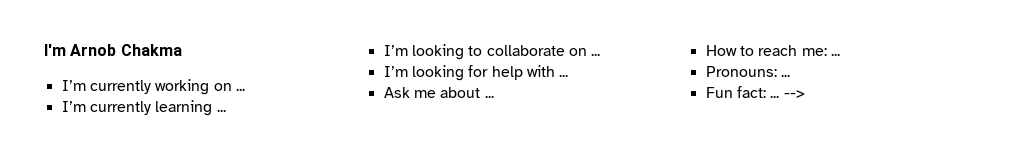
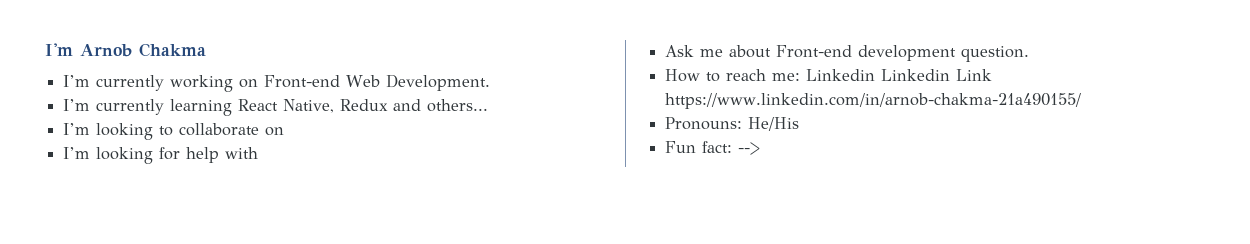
- I’m currently working on ...
+ I’m currently working on Front-end Web Development.
- I’m currently learning ...
+ I’m currently learning React Native, Redux and others...
- I’m looking to collaborate on ...
+ I’m looking to collaborate on
- I’m looking for help with ...
+ I’m looking for help with
- Ask me about ...
+ Ask me about Front-end development question.
- How to reach me: ...
+ How to reach me: Linkedin Linkedin Link https://www.linkedin.com/in/arnob-chakma-21a490155/
- Pronouns: ...
+ Pronouns: He/His
- Fun fact: ... -->
+ Fun fact: -->

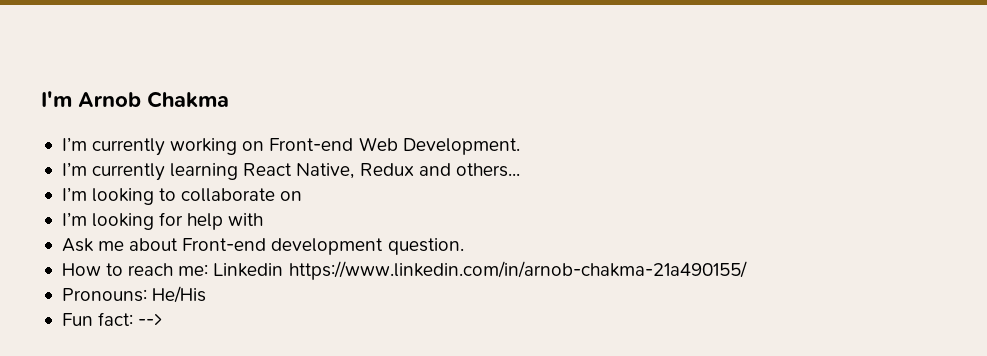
- How to reach me: Linkedin Linkedin Link https://www.linkedin.com/in/arnob-chakma-21a490155/
+ How to reach me: Linkedin https://www.linkedin.com/in/arnob-chakma-21a490155/

